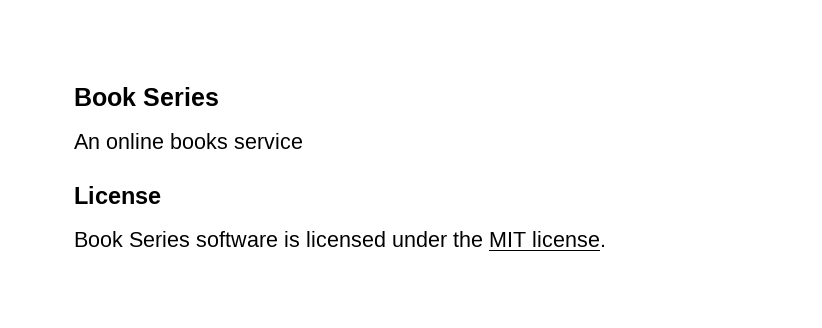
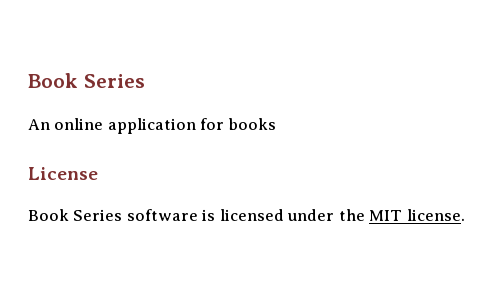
- An online books service
+ An online application for books

